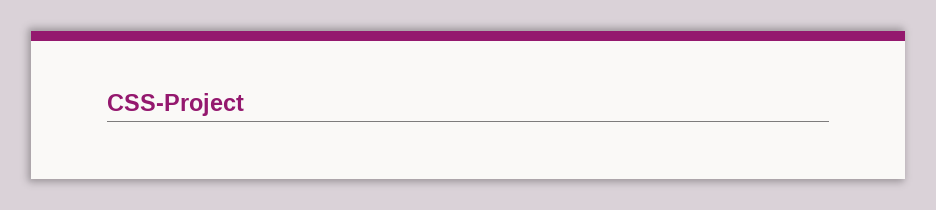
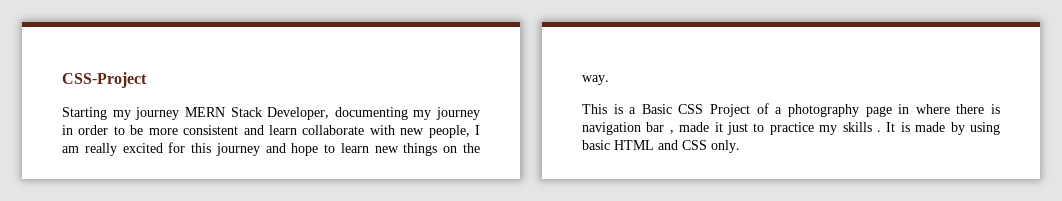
+ Starting my journey MERN Stack Developer, documenting my journey in order to be more consistent and learn collaborate with new people, I am really excited for this journey and hope to learn new things on the way.
+ This is a Basic CSS Project of a photography page in where there is navigation bar , made it just to practice my skills . It is made by using basic HTML and CSS only.

